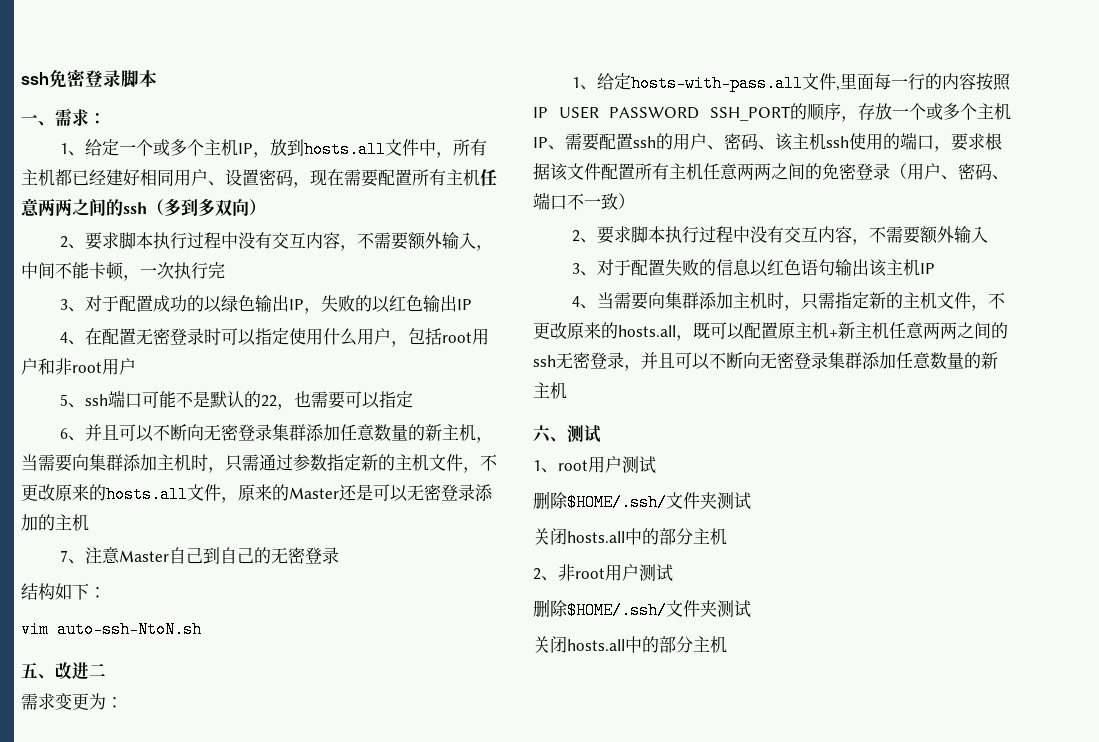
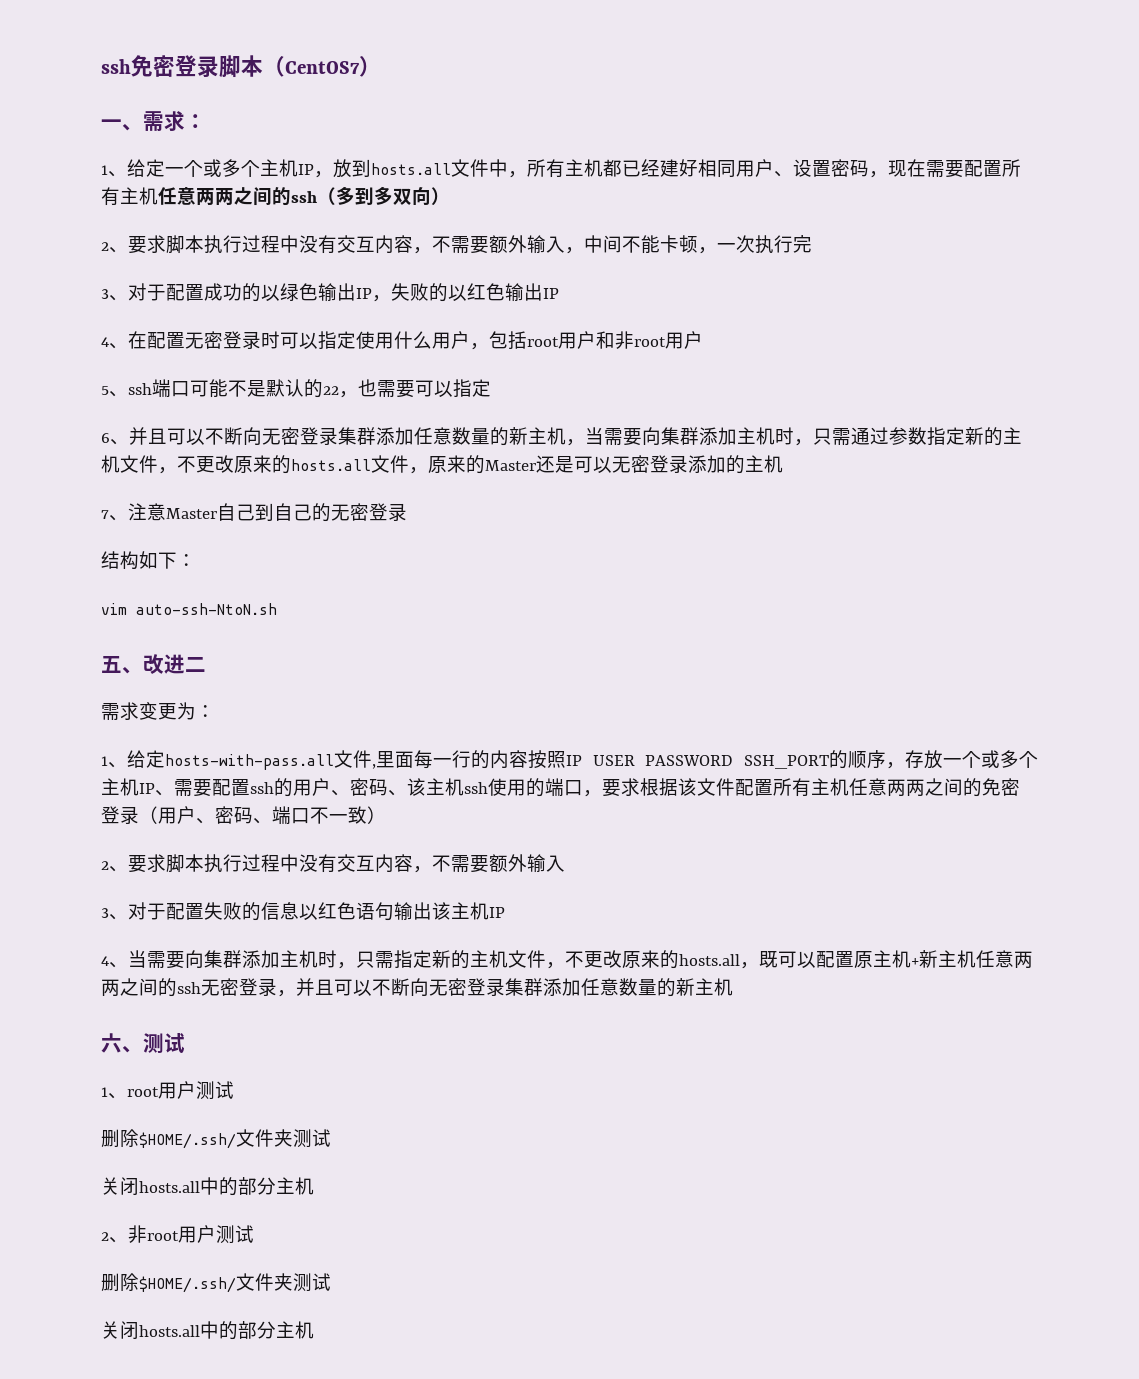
- ssh免密登录脚本
+ ssh免密登录脚本（CentOS7）

